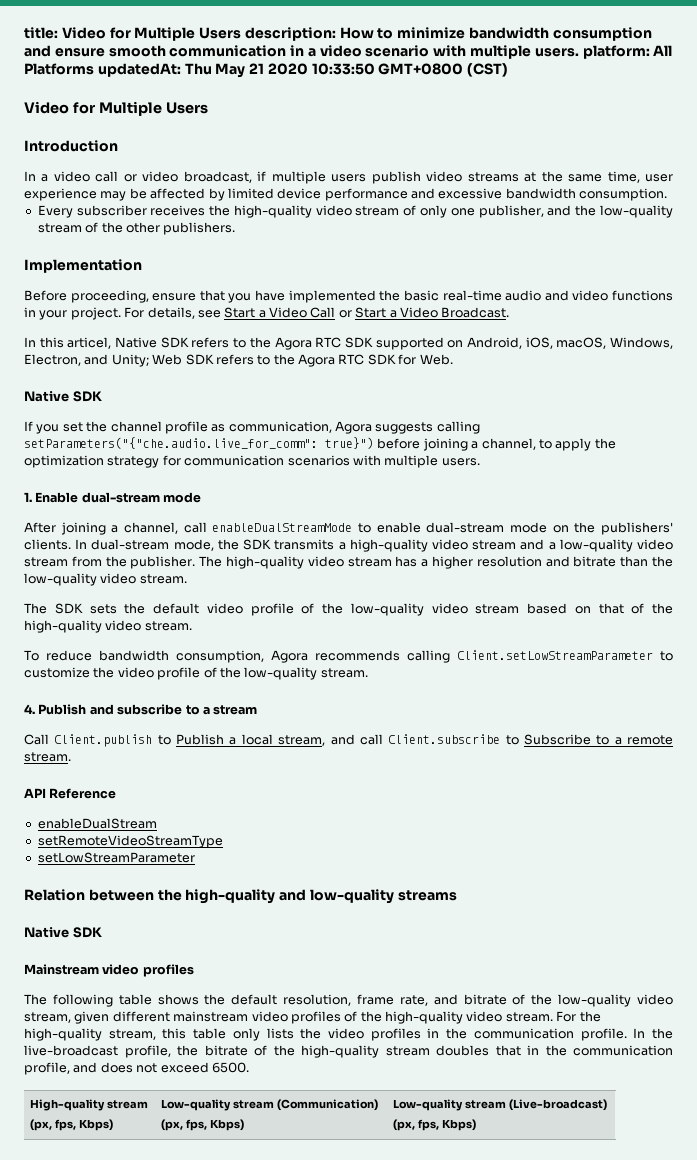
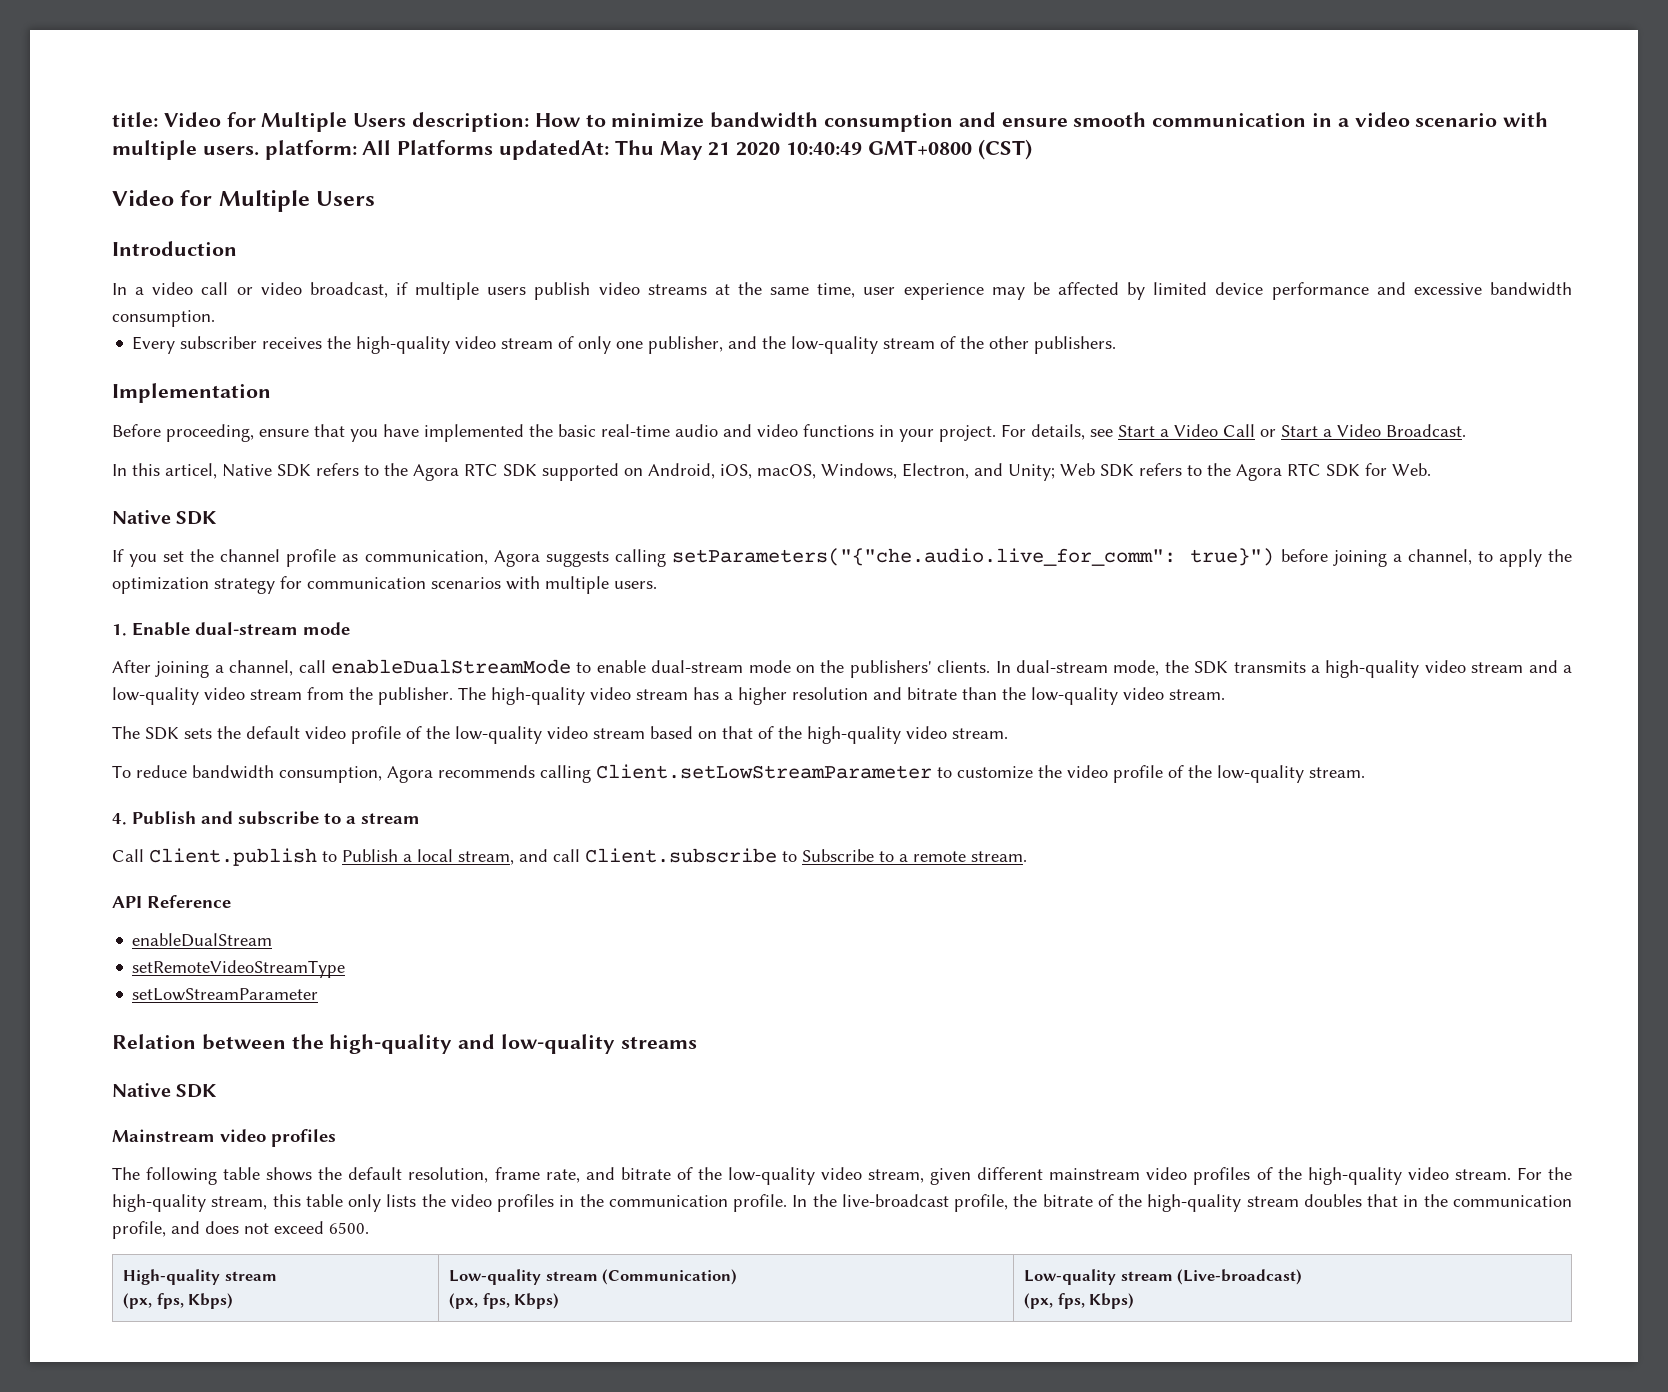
- title: Video for Multiple Users description: How to minimize bandwidth consumption and ensure smooth communication in a video scenario with multiple users. platform: All Platforms updatedAt: Thu May 21 2020 10:33:50 GMT+0800 (CST)
+ title: Video for Multiple Users description: How to minimize bandwidth consumption and ensure smooth communication in a video scenario with multiple users. platform: All Platforms updatedAt: Thu May 21 2020 10:40:49 GMT+0800 (CST)

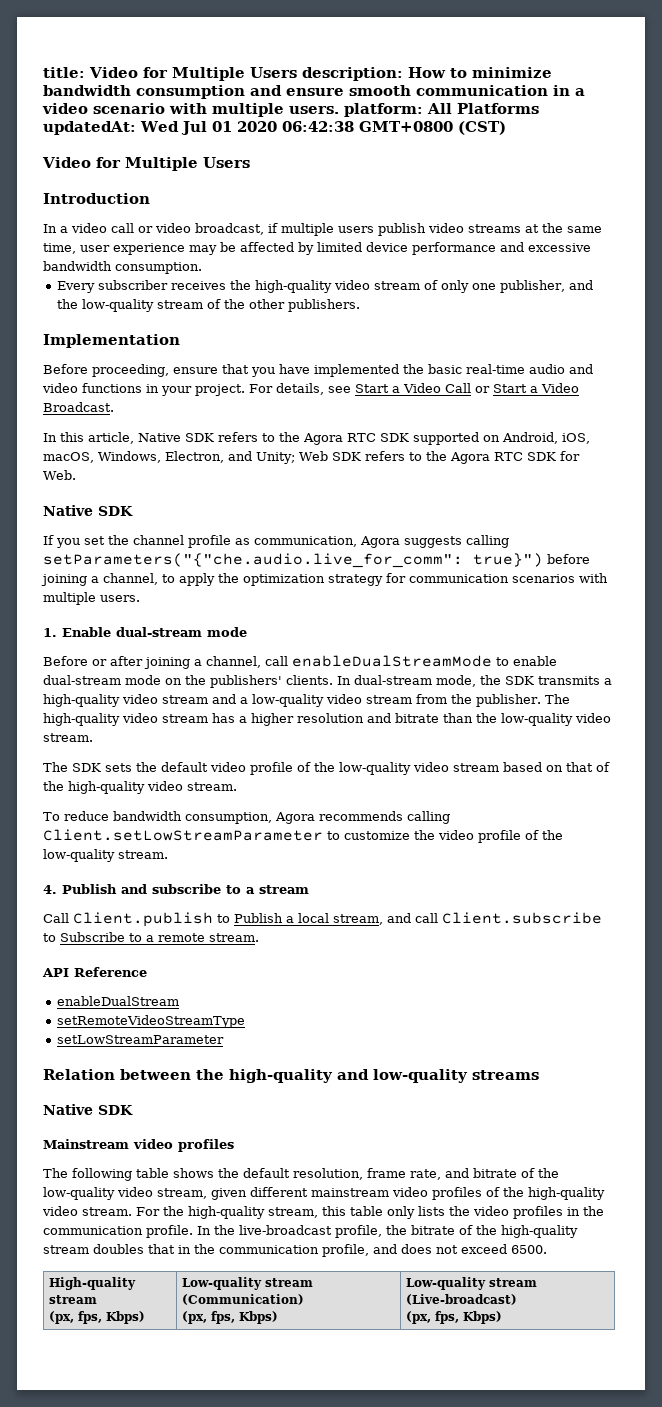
- title: Video for Multiple Users description: How to minimize bandwidth consumption and ensure smooth communication in a video scenario with multiple users. platform: All Platforms updatedAt: Thu May 21 2020 10:40:49 GMT+0800 (CST)
+ title: Video for Multiple Users description: How to minimize bandwidth consumption and ensure smooth communication in a video scenario with multiple users. platform: All Platforms updatedAt: Wed Jul 01 2020 06:42:38 GMT+0800 (CST)
- In this articel, Native SDK refers to the Agora RTC SDK supported on Android, iOS, macOS, Windows, Electron, and Unity; Web SDK refers to the Agora RTC SDK for Web.
+ In this article, Native SDK refers to the Agora RTC SDK supported on Android, iOS, macOS, Windows, Electron, and Unity; Web SDK refers to the Agora RTC SDK for Web.
- After joining a channel, call enableDualStreamMode to enable dual-stream mode on the publishers' clients.
+ Before or after joining a channel, call enableDualStreamMode to enable dual-stream mode on the publishers' clients.

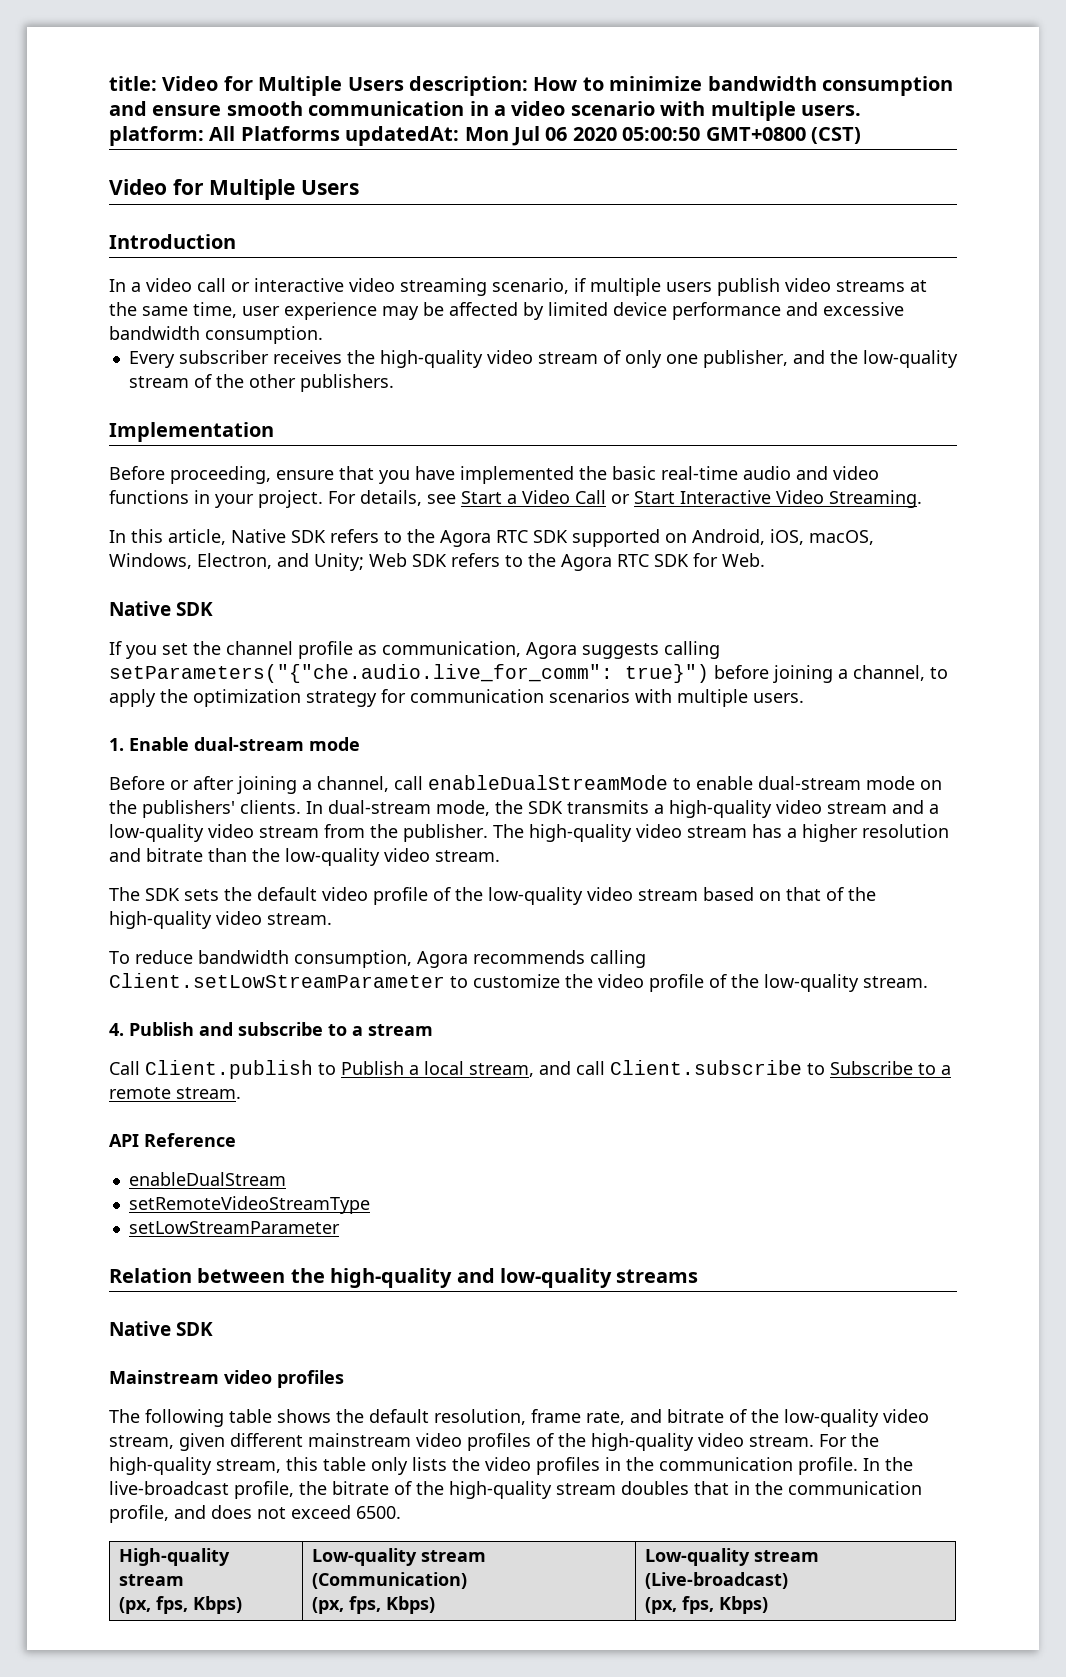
- title: Video for Multiple Users description: How to minimize bandwidth consumption and ensure smooth communication in a video scenario with multiple users. platform: All Platforms updatedAt: Wed Jul 01 2020 06:42:38 GMT+0800 (CST)
+ title: Video for Multiple Users description: How to minimize bandwidth consumption and ensure smooth communication in a video scenario with multiple users. platform: All Platforms updatedAt: Mon Jul 06 2020 05:00:50 GMT+0800 (CST)
- In a video call or video broadcast, if multiple users publish video streams at the same time, user experience may be affected by limited device performance and excessive bandwidth consumption.
+ In a video call or interactive video streaming scenario, if multiple users publish video streams at the same time, user experience may be affected by limited device performance and excessive bandwidth consumption.
- For details, see Start a Video Call or Start a Video Broadcast.
+ For details, see Start a Video Call or Start Interactive Video Streaming.

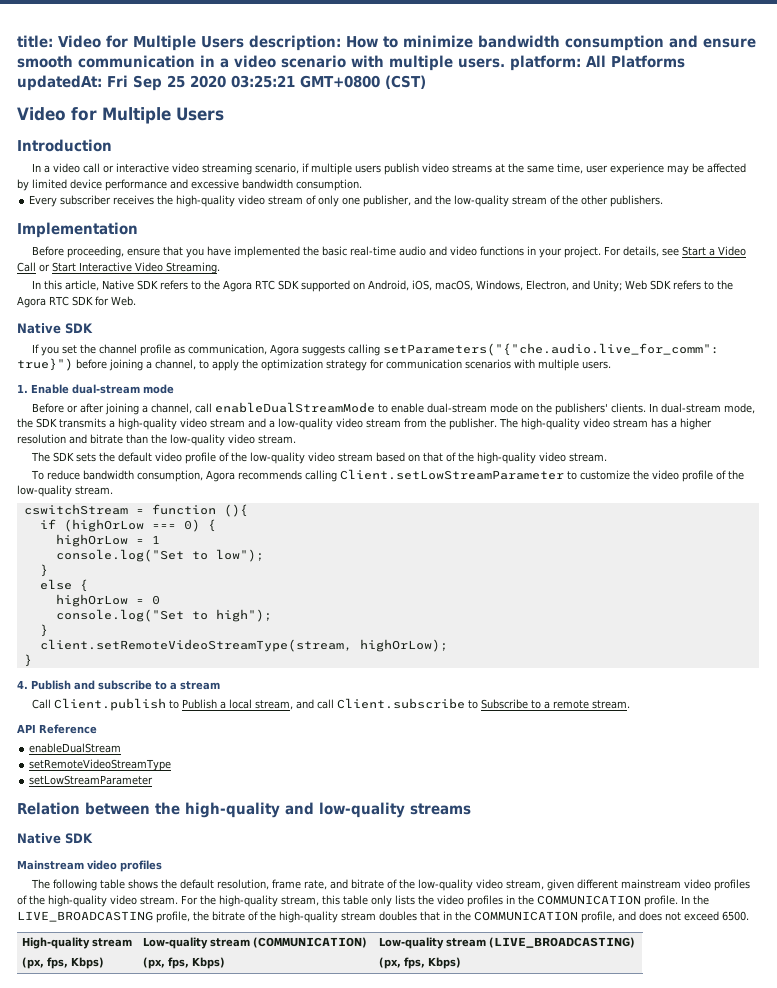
- title: Video for Multiple Users description: How to minimize bandwidth consumption and ensure smooth communication in a video scenario with multiple users. platform: All Platforms updatedAt: Mon Jul 06 2020 05:00:50 GMT+0800 (CST)
+ title: Video for Multiple Users description: How to minimize bandwidth consumption and ensure smooth communication in a video scenario with multiple users. platform: All Platforms updatedAt: Fri Sep 25 2020 03:25:21 GMT+0800 (CST)
+ cswitchStream = function (){
+ if (highOrLow === 0) {
+ highOrLow = 1
+ console.log("Set to low");
+ }
+ else {
+ highOrLow = 0
+ console.log("Set to high");
+ }
+ client.setRemoteVideoStreamType(stream, highOrLow);
+ }
- For the high-quality stream, this table only lists the video profiles in the communication profile.
+ For the high-quality stream, this table only lists the video profiles in the COMMUNICATION profile.
- In the live-broadcast profile, the bitrate of the high-quality stream doubles that in the communication profile, and does not exceed 6500.
+ In the LIVE_BROADCASTING profile, the bitrate of the high-quality stream doubles that in the COMMUNICATION profile, and does not exceed 6500.
  High-quality stream
- (px, fps, Kbps) | Low-quality stream (Communication)
- (px, fps, Kbps) | Low-quality stream (Live-broadcast)
+ (px, fps, Kbps) | Low-quality stream (COMMUNICATION)
+ (px, fps, Kbps) | Low-quality stream (LIVE_BROADCASTING)

